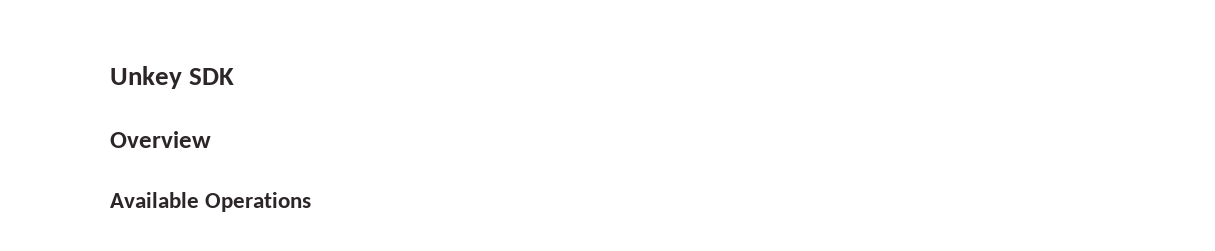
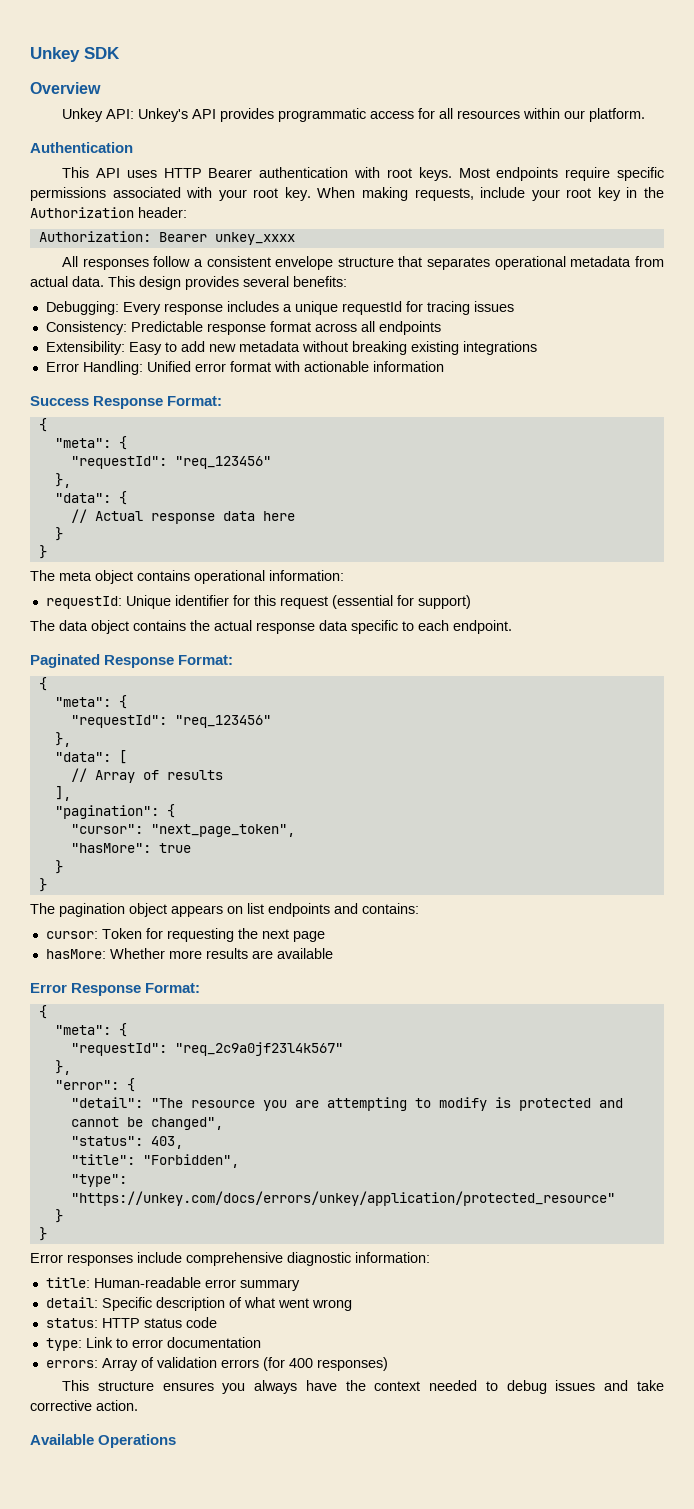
+ Unkey API: Unkey's API provides programmatic access for all resources within our platform.
+ Authentication
+ This API uses HTTP Bearer authentication with root keys. Most endpoints require specific permissions associated with your root key. When making requests, include your root key in the Authorization header:
+ Authorization: Bearer unkey_xxxx
+ All responses follow a consistent envelope structure that separates operational metadata from actual data. This design provides several benefits:
+ Debugging: Every response includes a unique requestId for tracing issues
+ Consistency: Predictable response format across all endpoints
+ Extensibility: Easy to add new metadata without breaking existing integrations
+ Error Handling: Unified error format with actionable information
+ Success Response Format:
+ {
+ "meta": {
+ "requestId": "req_123456"
+ },
+ "data": {
+ // Actual response data here
+ }
+ }
+ The meta object contains operational information:
+ requestId: Unique identifier for this request (essential for support)
+ The data object contains the actual response data specific to each endpoint.
+ Paginated Response Format:
+ {
+ "meta": {
+ "requestId": "req_123456"
+ },
+ "data": [
+ // Array of results
+ ],
+ "pagination": {
+ "cursor": "next_page_token",
+ "hasMore": true
+ }
+ }
+ The pagination object appears on list endpoints and contains:
+ cursor: Token for requesting the next page
+ hasMore: Whether more results are available
+ Error Response Format:
+ {
+ "meta": {
+ "requestId": "req_2c9a0jf23l4k567"
+ },
+ "error": {
+ "detail": "The resource you are attempting to modify is protected and cannot be changed",
+ "status": 403,
+ "title": "Forbidden",
+ "type": "https://unkey.com/docs/errors/unkey/application/protected_resource"
+ }
+ }
+ Error responses include comprehensive diagnostic information:
+ title: Human-readable error summary
+ detail: Specific description of what went wrong
+ status: HTTP status code
+ type: Link to error documentation
+ errors: Array of validation errors (for 400 responses)
+ This structure ensures you always have the context needed to debug issues and take corrective action.

